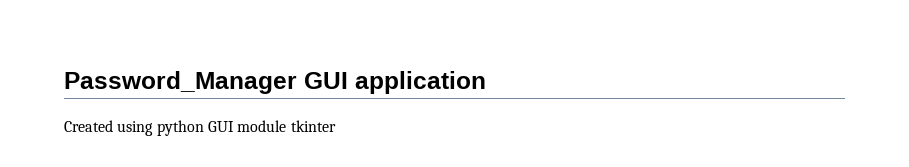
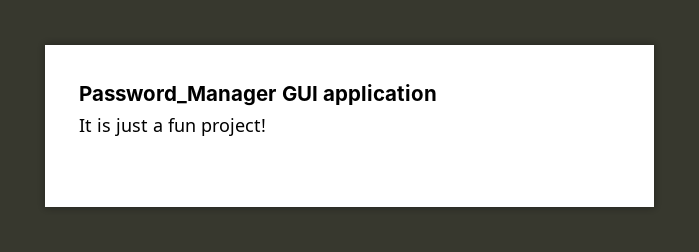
- Created using python GUI module tkinter
+ It is just a fun project!

